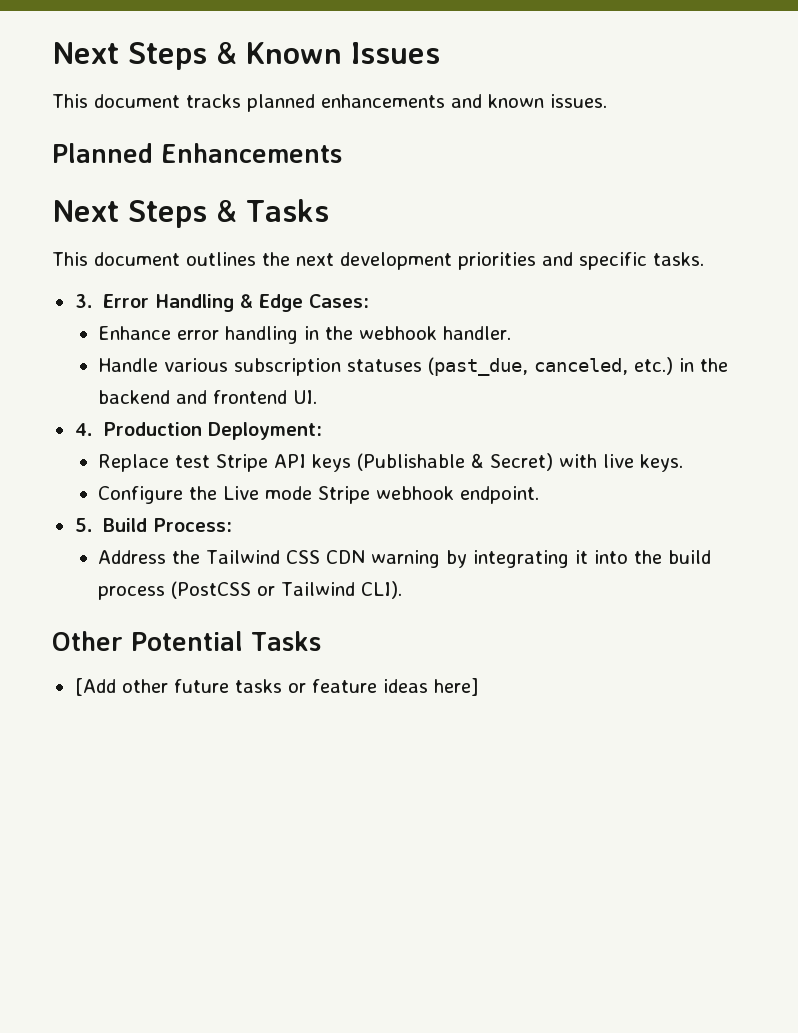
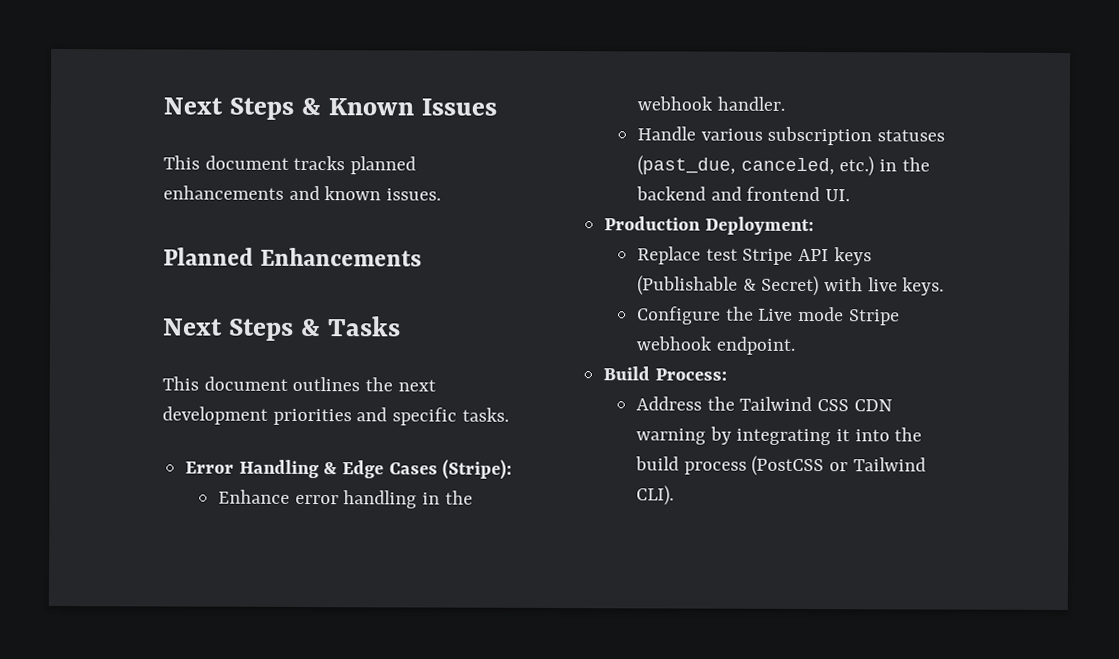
- 3. Error Handling & Edge Cases:
+ Error Handling & Edge Cases (Stripe):
- 4. Production Deployment:
+ Production Deployment:
- 5. Build Process:
+ Build Process:
- Other Potential Tasks
- [Add other future tasks or feature ideas here]

